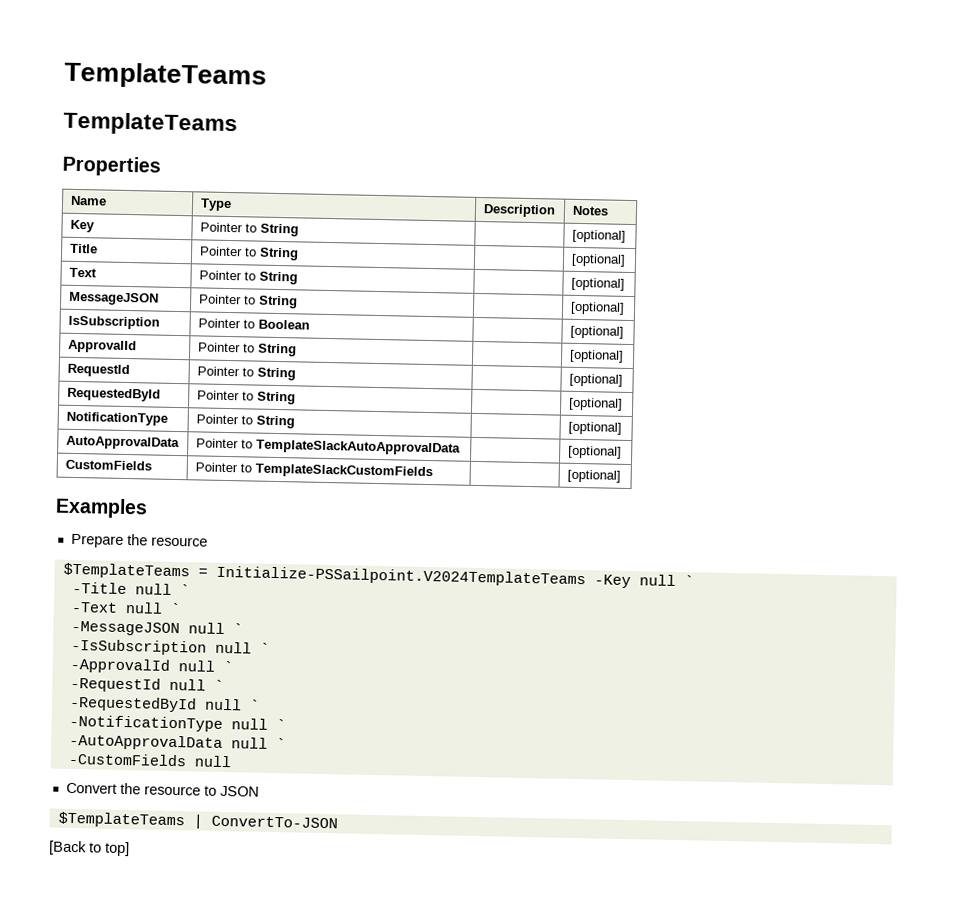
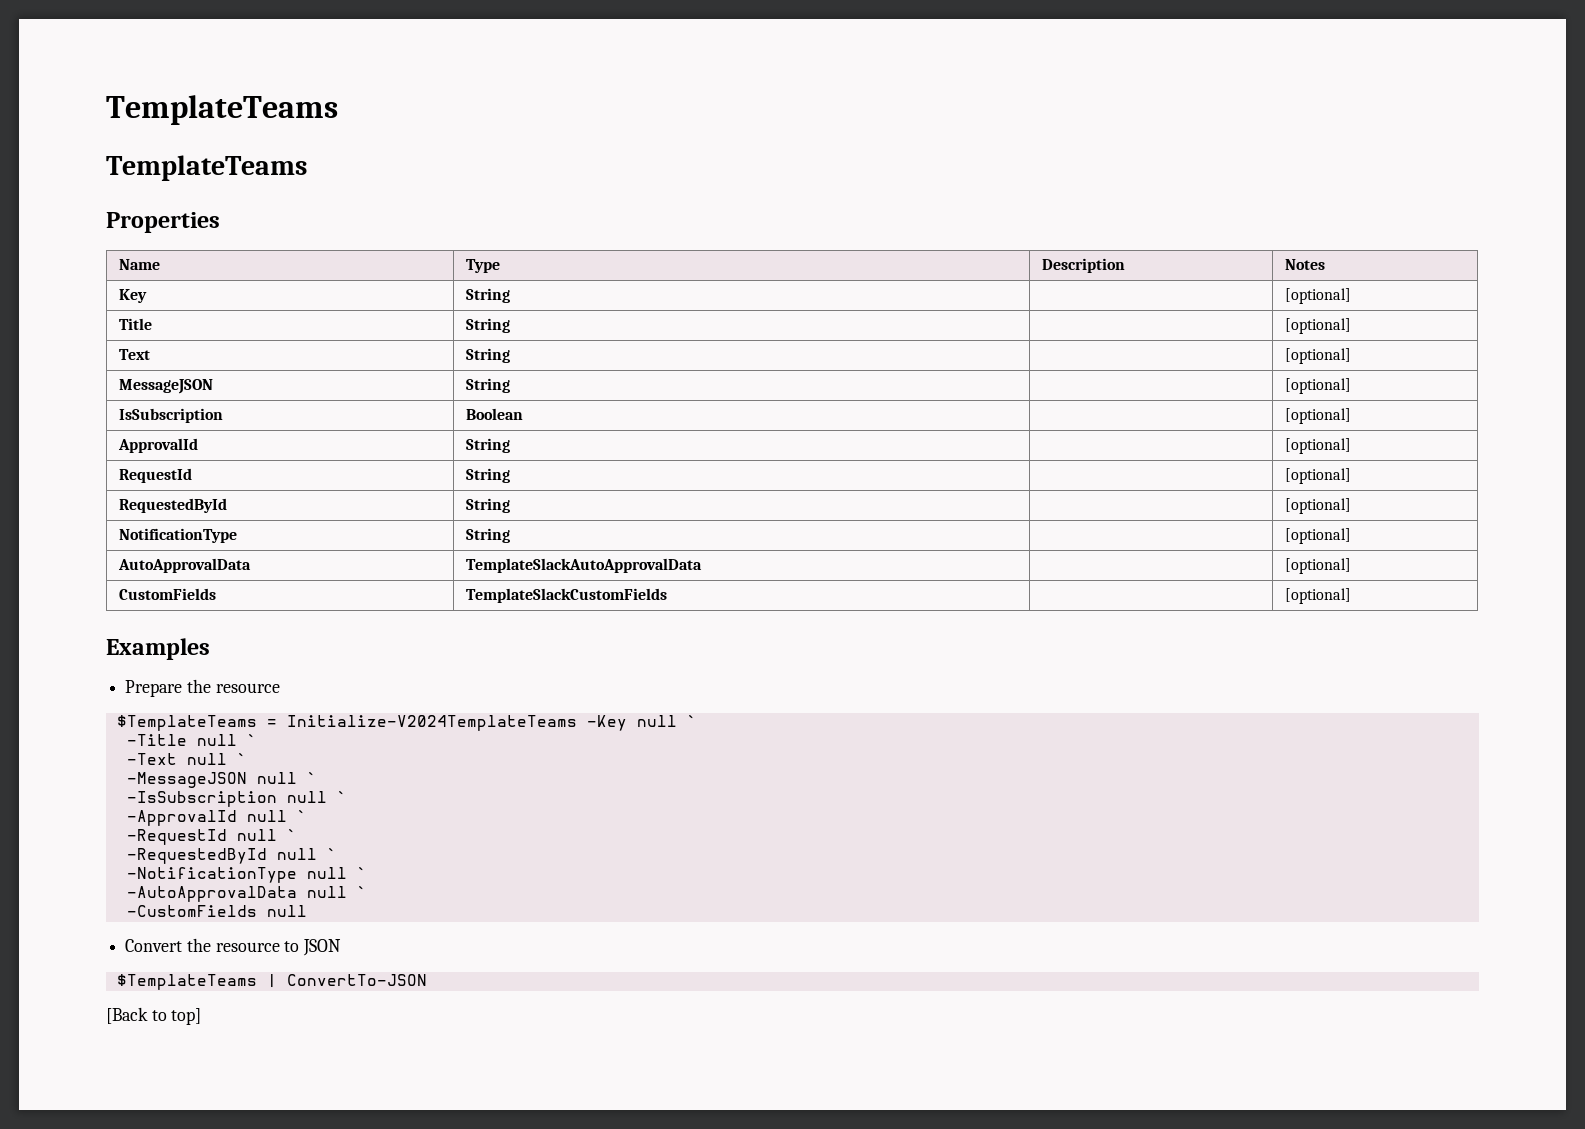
- Key | Pointer to String | | [optional]
+ Key | String | | [optional]
- Title | Pointer to String | | [optional]
+ Title | String | | [optional]
- Text | Pointer to String | | [optional]
+ Text | String | | [optional]
- MessageJSON | Pointer to String | | [optional]
+ MessageJSON | String | | [optional]
- IsSubscription | Pointer to Boolean | | [optional]
+ IsSubscription | Boolean | | [optional]
- ApprovalId | Pointer to String | | [optional]
+ ApprovalId | String | | [optional]
- RequestId | Pointer to String | | [optional]
+ RequestId | String | | [optional]
- RequestedById | Pointer to String | | [optional]
+ RequestedById | String | | [optional]
- NotificationType | Pointer to String | | [optional]
+ NotificationType | String | | [optional]
- AutoApprovalData | Pointer to TemplateSlackAutoApprovalData | | [optional]
+ AutoApprovalData | TemplateSlackAutoApprovalData | | [optional]
- CustomFields | Pointer to TemplateSlackCustomFields | | [optional]
+ CustomFields | TemplateSlackCustomFields | | [optional]
- $TemplateTeams = Initialize-PSSailpoint.V2024TemplateTeams -Key null `
+ $TemplateTeams = Initialize-V2024TemplateTeams -Key null `

